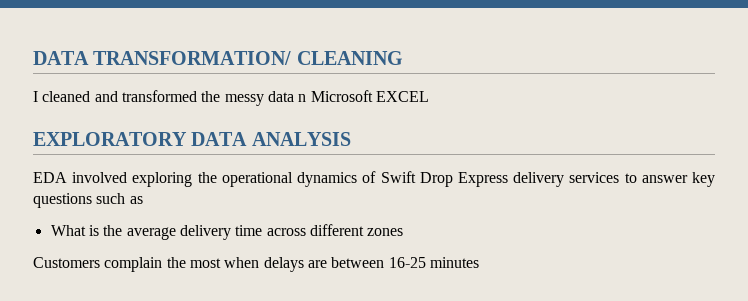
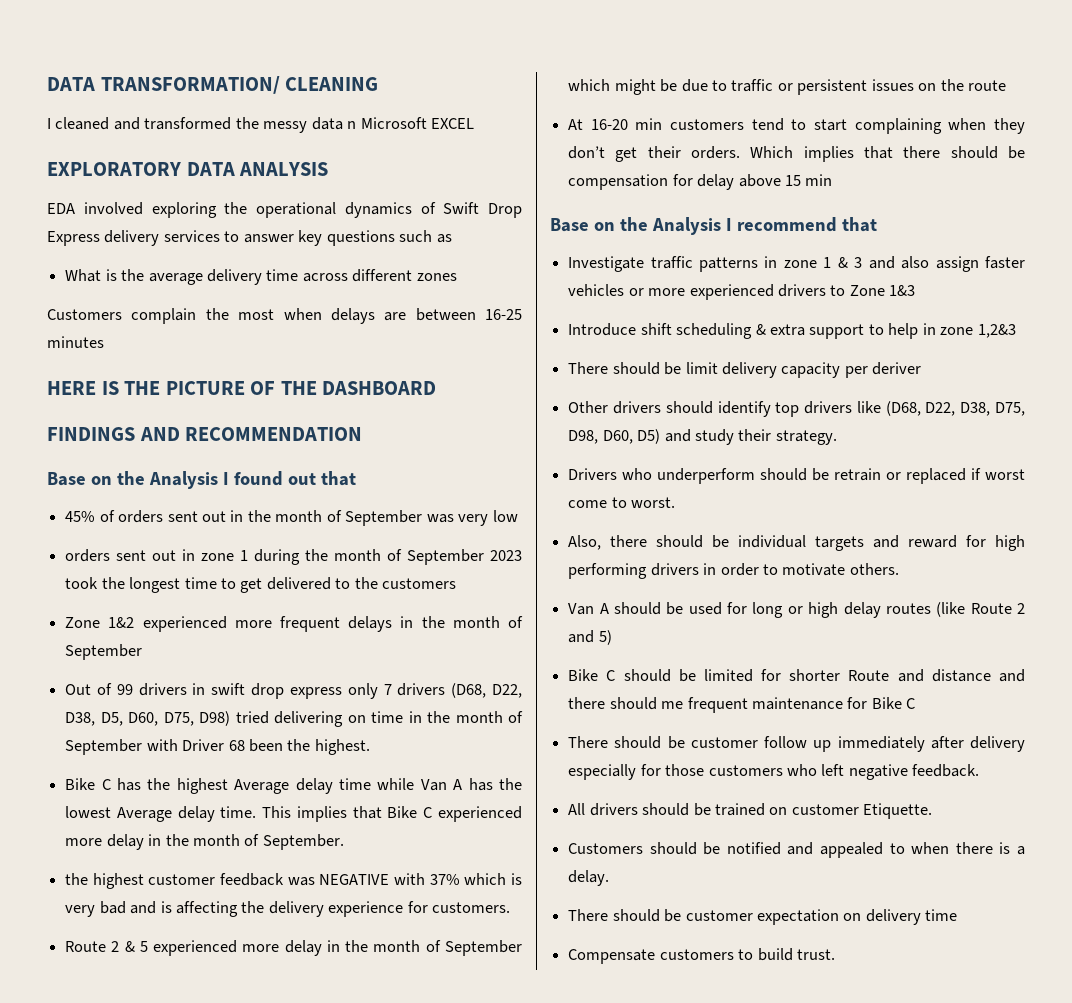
+ HERE IS THE PICTURE OF THE DASHBOARD
+ FINDINGS AND RECOMMENDATION
+ Base on the Analysis I found out that
+ 45% of orders sent out in the month of September was very low
+ orders sent out in zone 1 during the month of September 2023 took the longest time to get delivered to the customers
+ Zone 1&2 experienced more frequent delays in the month of September
+ Out of 99 drivers in swift drop express only 7 drivers (D68, D22, D38, D5, D60, D75, D98) tried delivering on time in the month of September with Driver 68 been the highest.
+ Bike C has the highest Average delay time while Van A has the lowest Average delay time. This implies that Bike C experienced more delay in the month of September.
+ the highest customer feedback was NEGATIVE with 37% which is very bad and is affecting the delivery experience for customers.
+ Route 2 & 5 experienced more delay in the month of September which might be due to traffic or persistent issues on the route
+ At 16-20 min customers tend to start complaining when they don’t get their orders. Which implies that there should be compensation for delay above 15 min
+ Base on the Analysis I recommend that
+ Investigate traffic patterns in zone 1 & 3 and also assign faster vehicles or more experienced drivers to Zone 1&3
+ Introduce shift scheduling & extra support to help in zone 1,2&3
+ There should be limit delivery capacity per deriver
+ Other drivers should identify top drivers like (D68, D22, D38, D75, D98, D60, D5) and study their strategy.
+ Drivers who underperform should be retrain or replaced if worst come to worst.
+ Also, there should be individual targets and reward for high performing drivers in order to motivate others.
+ Van A should be used for long or high delay routes (like Route 2 and 5)
+ Bike C should be limited for shorter Route and distance and there should me frequent maintenance for Bike C
+ There should be customer follow up immediately after delivery especially for those customers who left negative feedback.
+ All drivers should be trained on customer Etiquette.
+ Customers should be notified and appealed to when there is a delay.
+ There should be customer expectation on delivery time
+ Compensate customers to build trust.

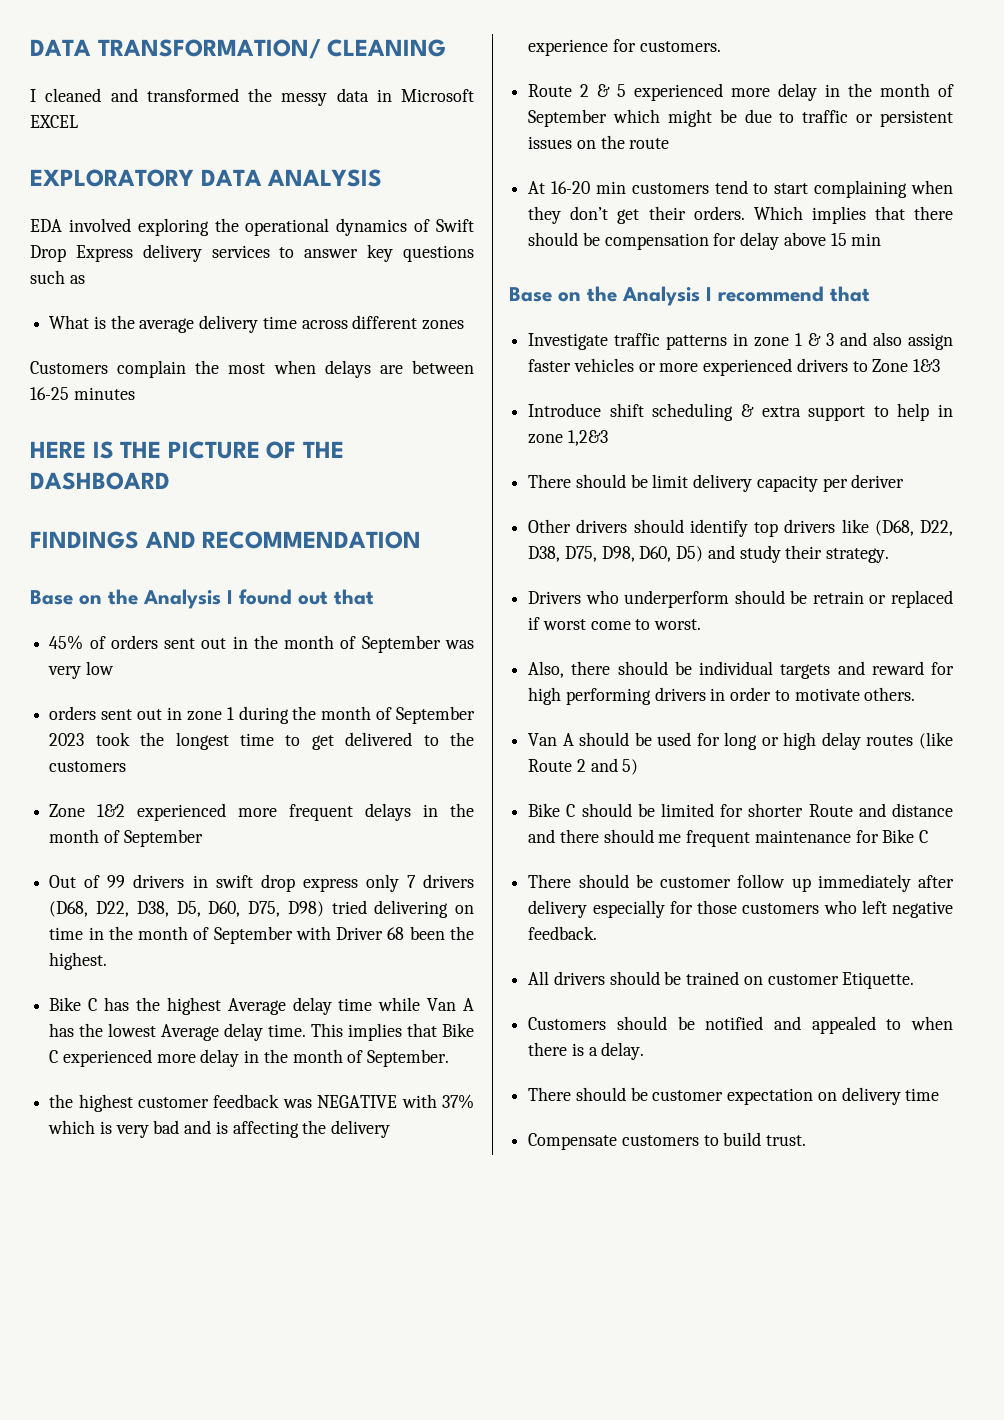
- I cleaned and transformed the messy data n Microsoft EXCEL
+ I cleaned and transformed the messy data in Microsoft EXCEL

